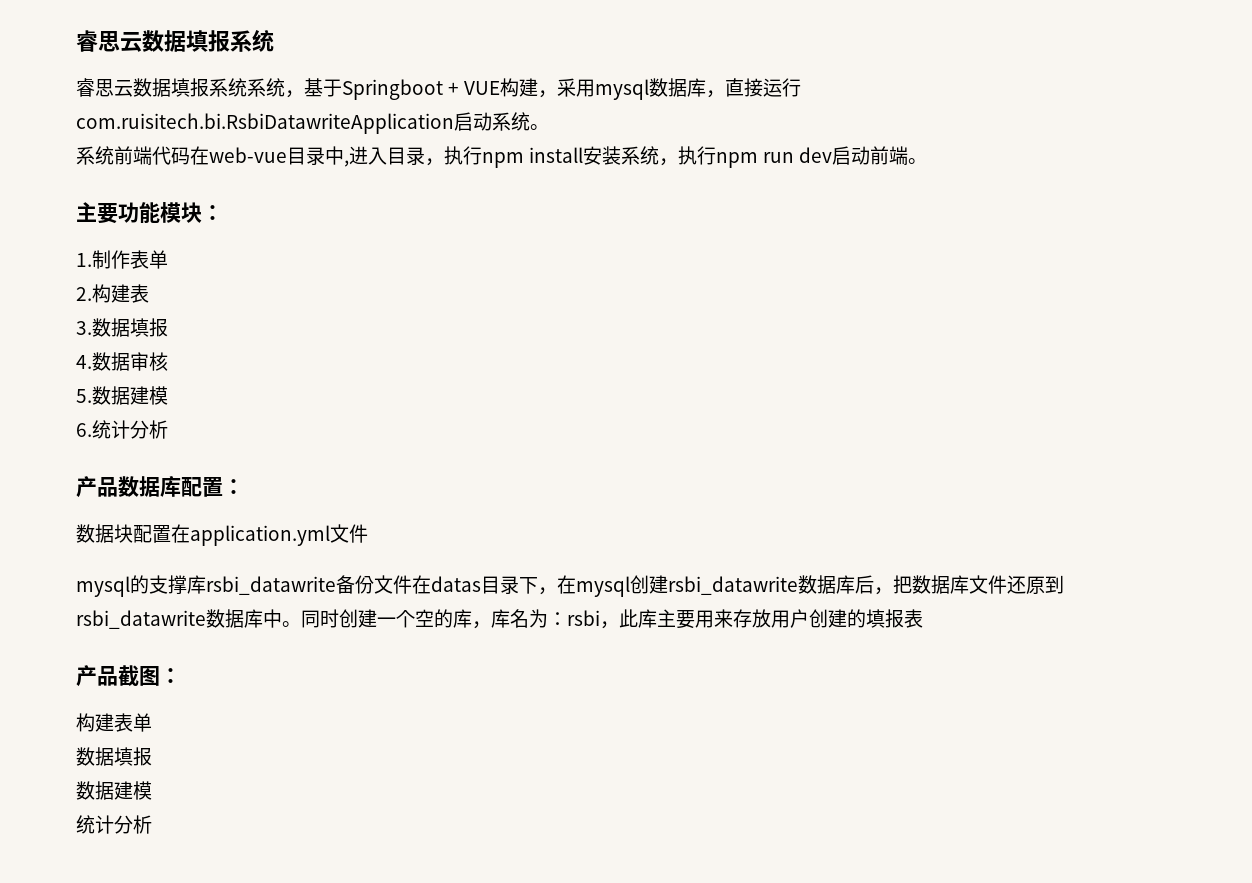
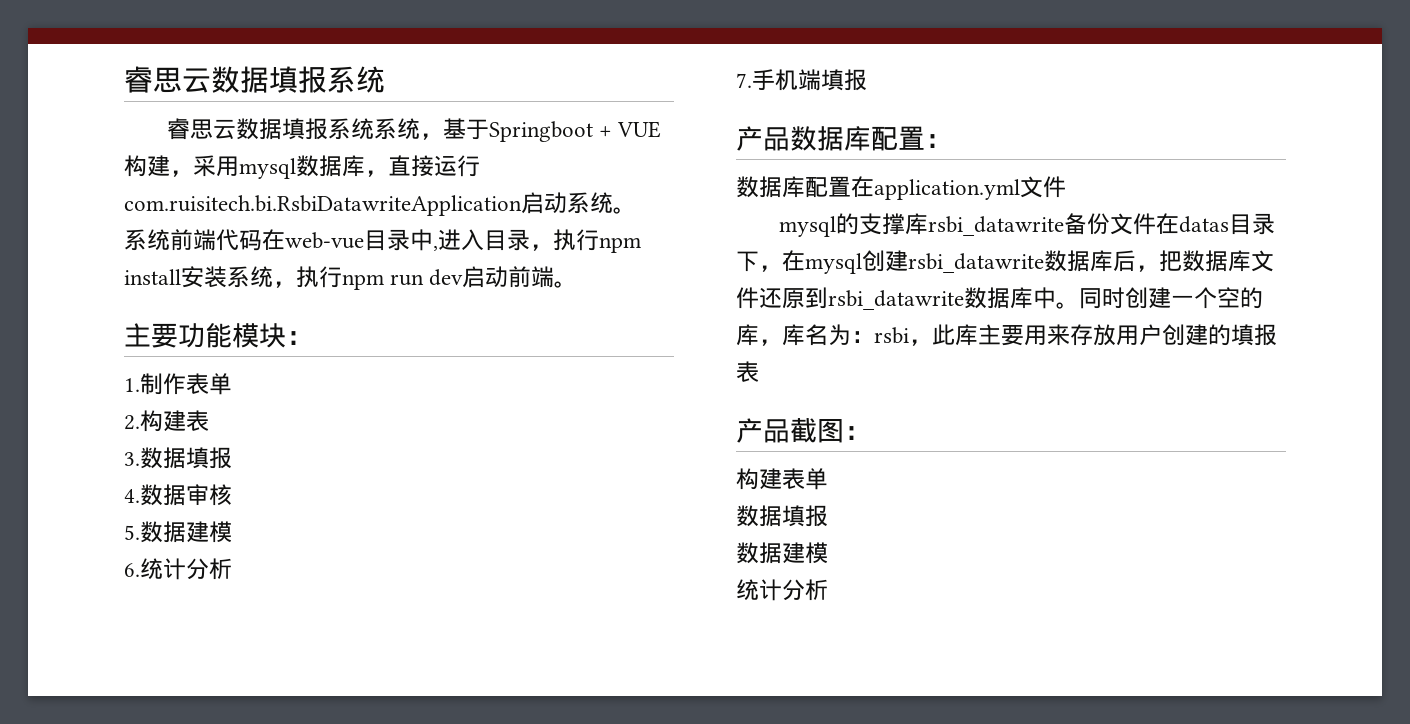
+ 7.手机端填报
- 数据块配置在application.yml文件
+ 数据库配置在application.yml文件

